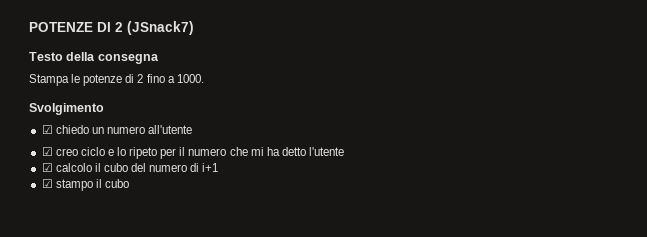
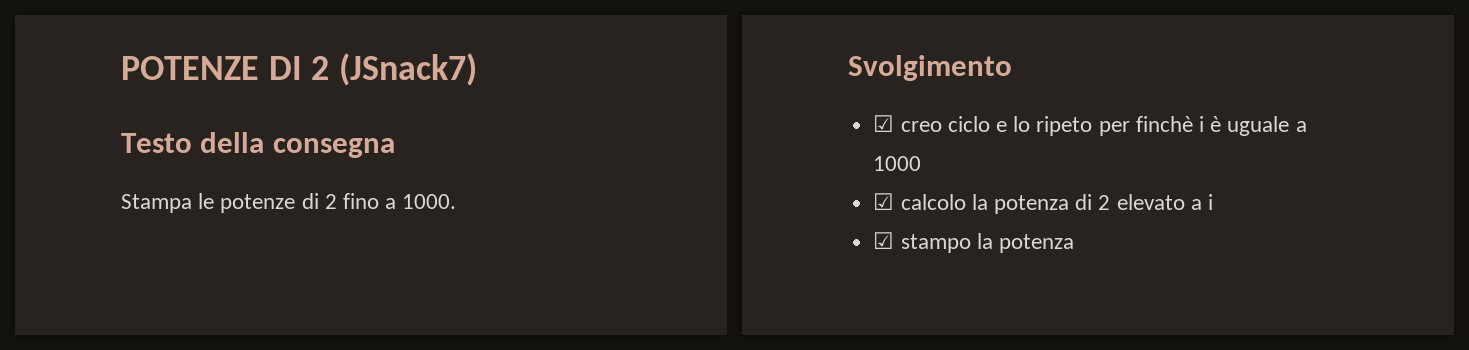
- ☑ chiedo un numero all'utente
- ☑ creo ciclo e lo ripeto per il numero che mi ha detto l'utente
- ☑ calcolo il cubo del numero di i+1
+ ☑ creo ciclo e lo ripeto per finchè i è uguale a 1000
+ ☑ calcolo la potenza di 2 elevato a i
- ☑ stampo il cubo
+ ☑ stampo la potenza

